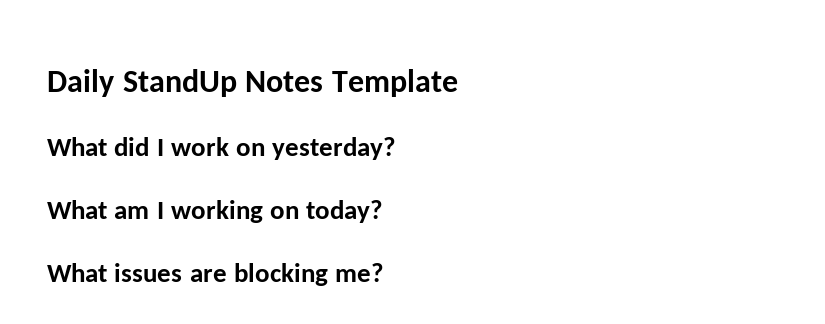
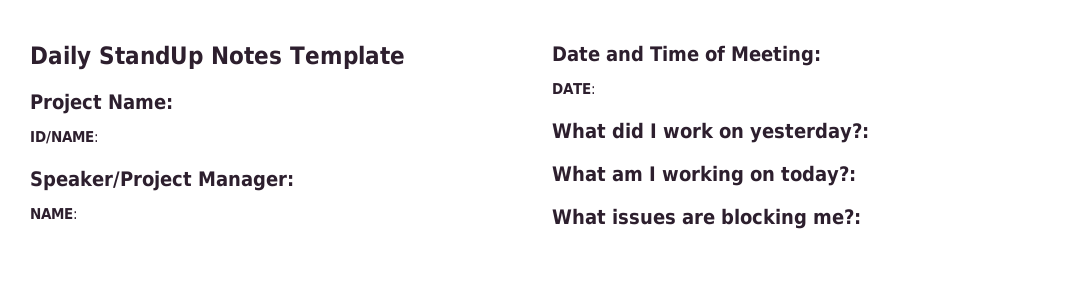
+ Project Name:
+ ID/NAME:
+ Speaker/Project Manager:
+ NAME:
+ Date and Time of Meeting:
+ DATE:
- What did I work on yesterday?
+ What did I work on yesterday?:
- What am I working on today?
+ What am I working on today?:
- What issues are blocking me?
+ What issues are blocking me?:

